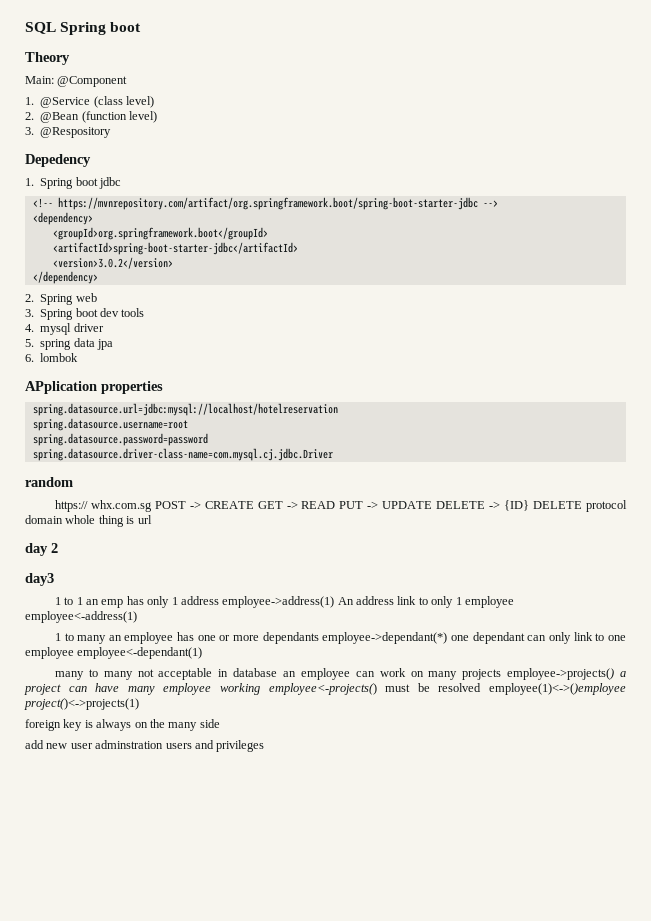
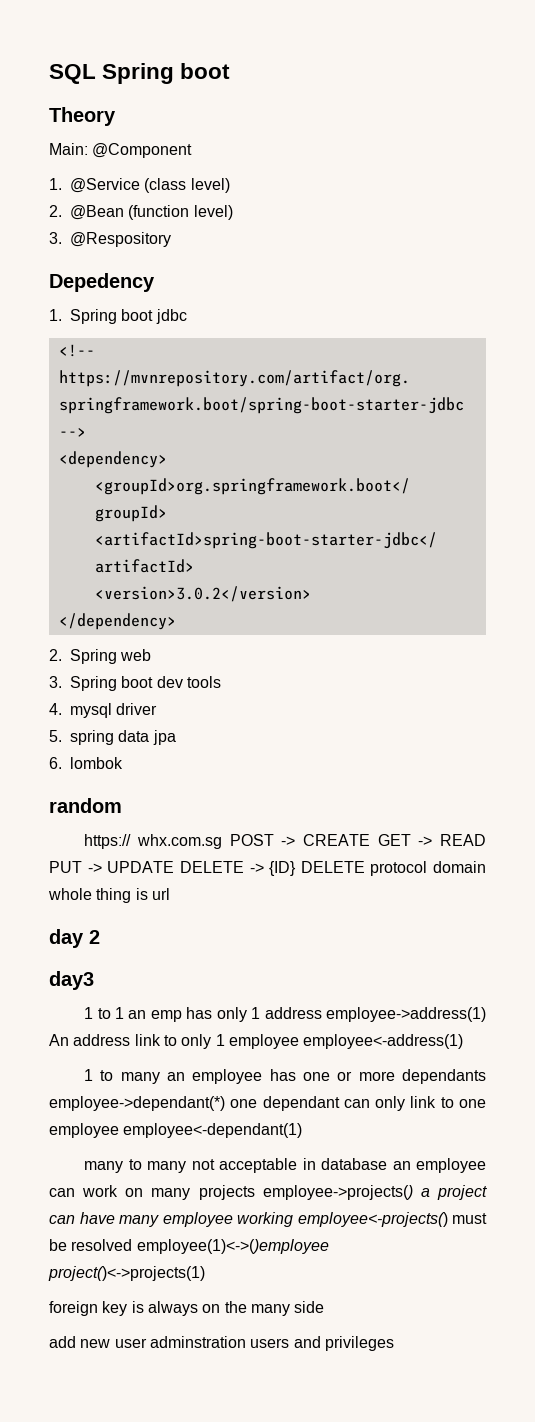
- APplication properties
- spring.datasource.url=jdbc:mysql://localhost/hotelreservation
- spring.datasource.username=root
- spring.datasource.password=password
- spring.datasource.driver-class-name=com.mysql.cj.jdbc.Driver

